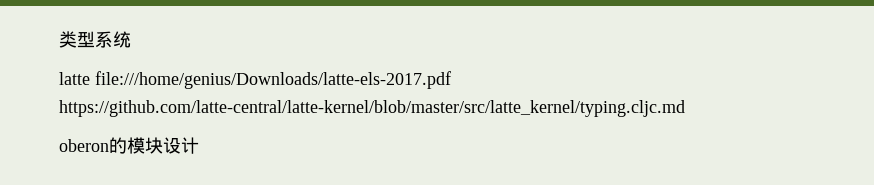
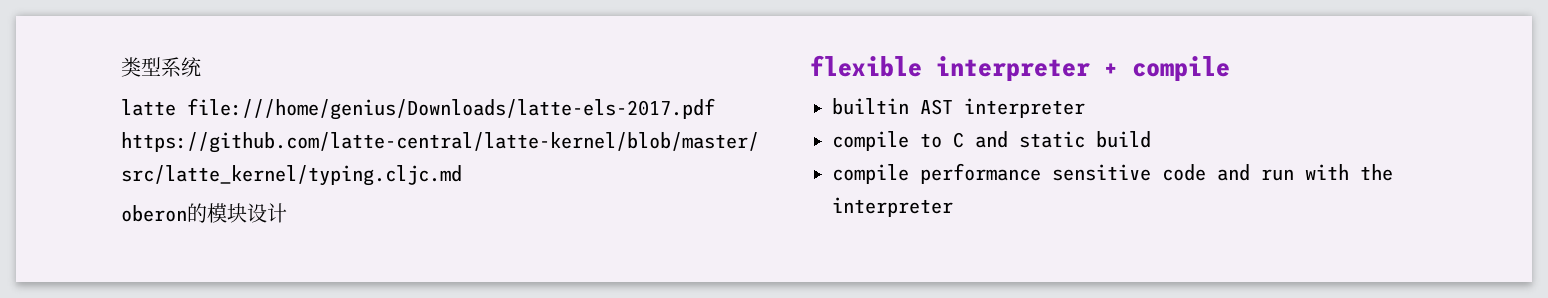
+ flexible interpreter + compile
+ builtin AST interpreter
+ compile to C and static build
+ compile performance sensitive code and run with the interpreter

